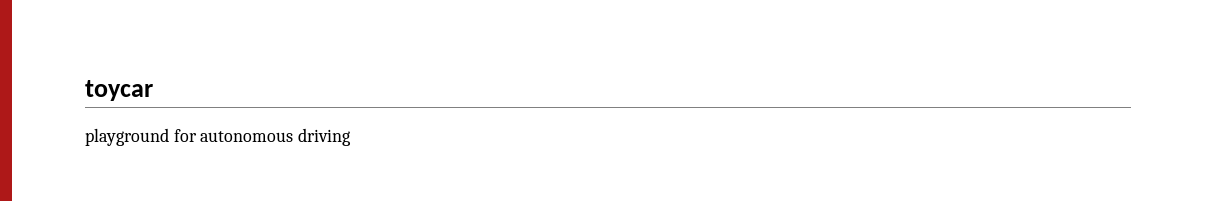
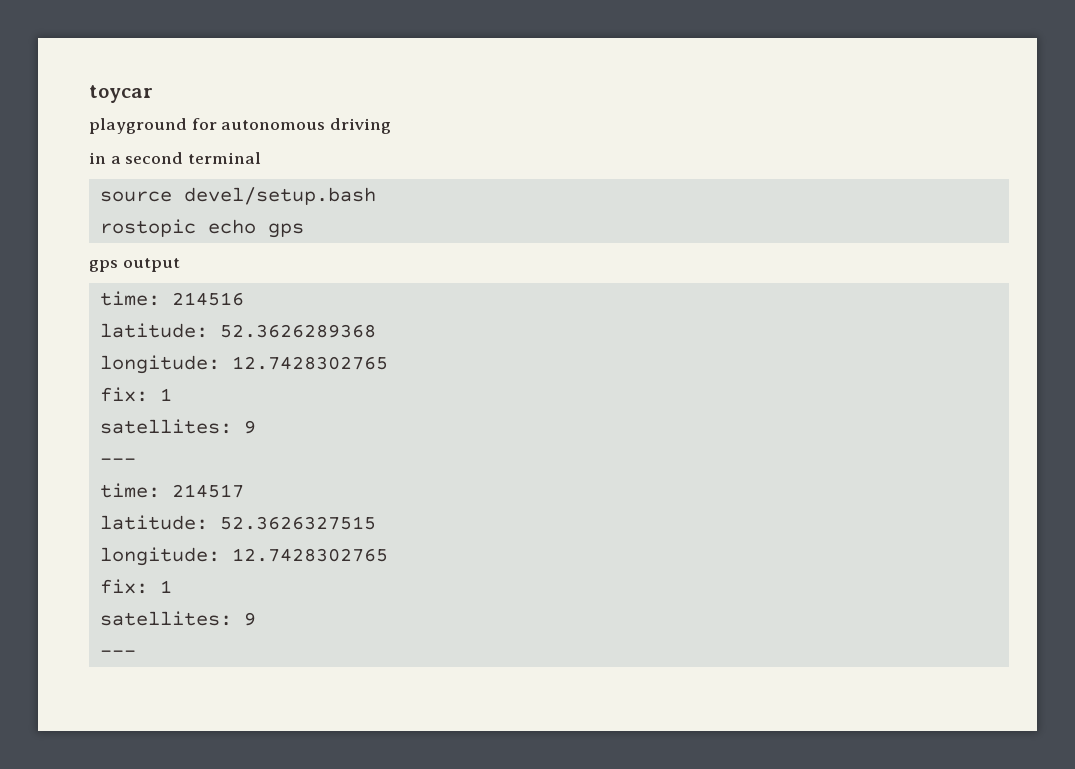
+ in a second terminal
+ source devel/setup.bash
+ rostopic echo gps
+ gps output
+ time: 214516
+ latitude: 52.3626289368
+ longitude: 12.7428302765
+ fix: 1
+ satellites: 9
+ ---
+ time: 214517
+ latitude: 52.3626327515
+ longitude: 12.7428302765
+ fix: 1
+ satellites: 9
+ ---

